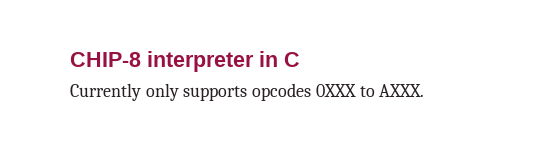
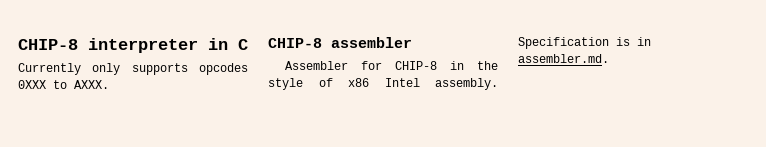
+ CHIP-8 assembler
+ Assembler for CHIP-8 in the style of x86 Intel assembly. Specification is in assembler.md.

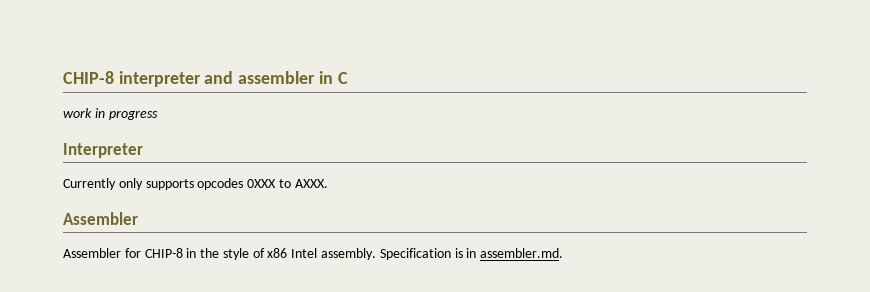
- CHIP-8 interpreter in C
+ CHIP-8 interpreter and assembler in C
+ work in progress
+ Interpreter
  Currently only supports opcodes 0XXX to AXXX.
- CHIP-8 assembler
+ Assembler

